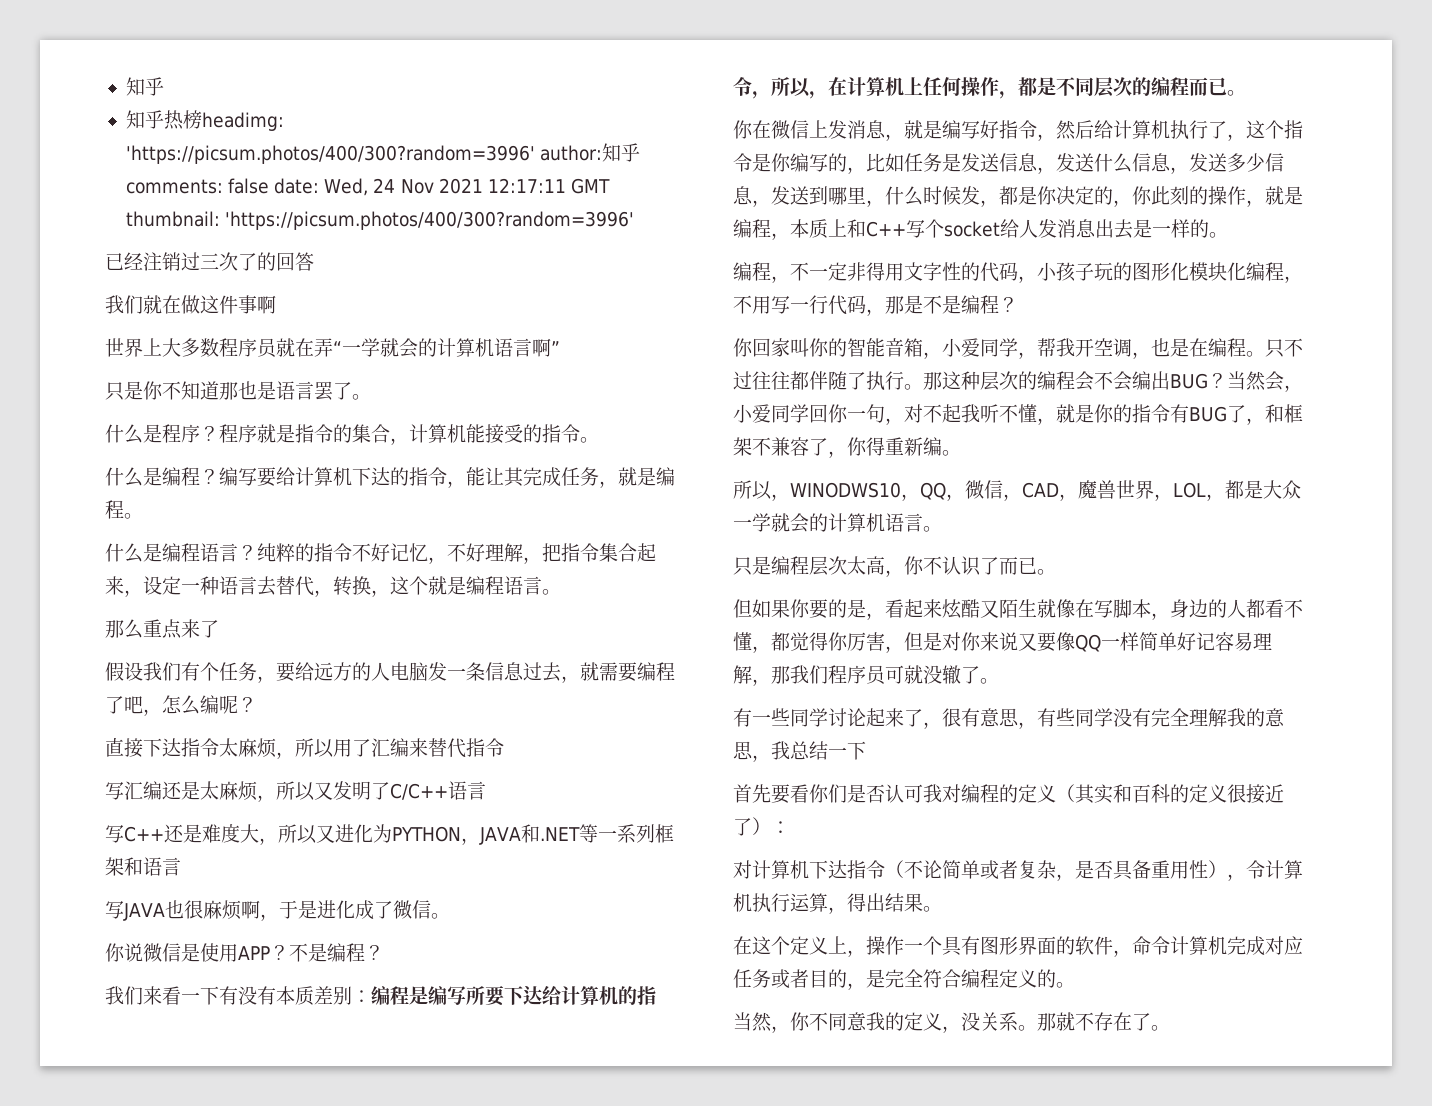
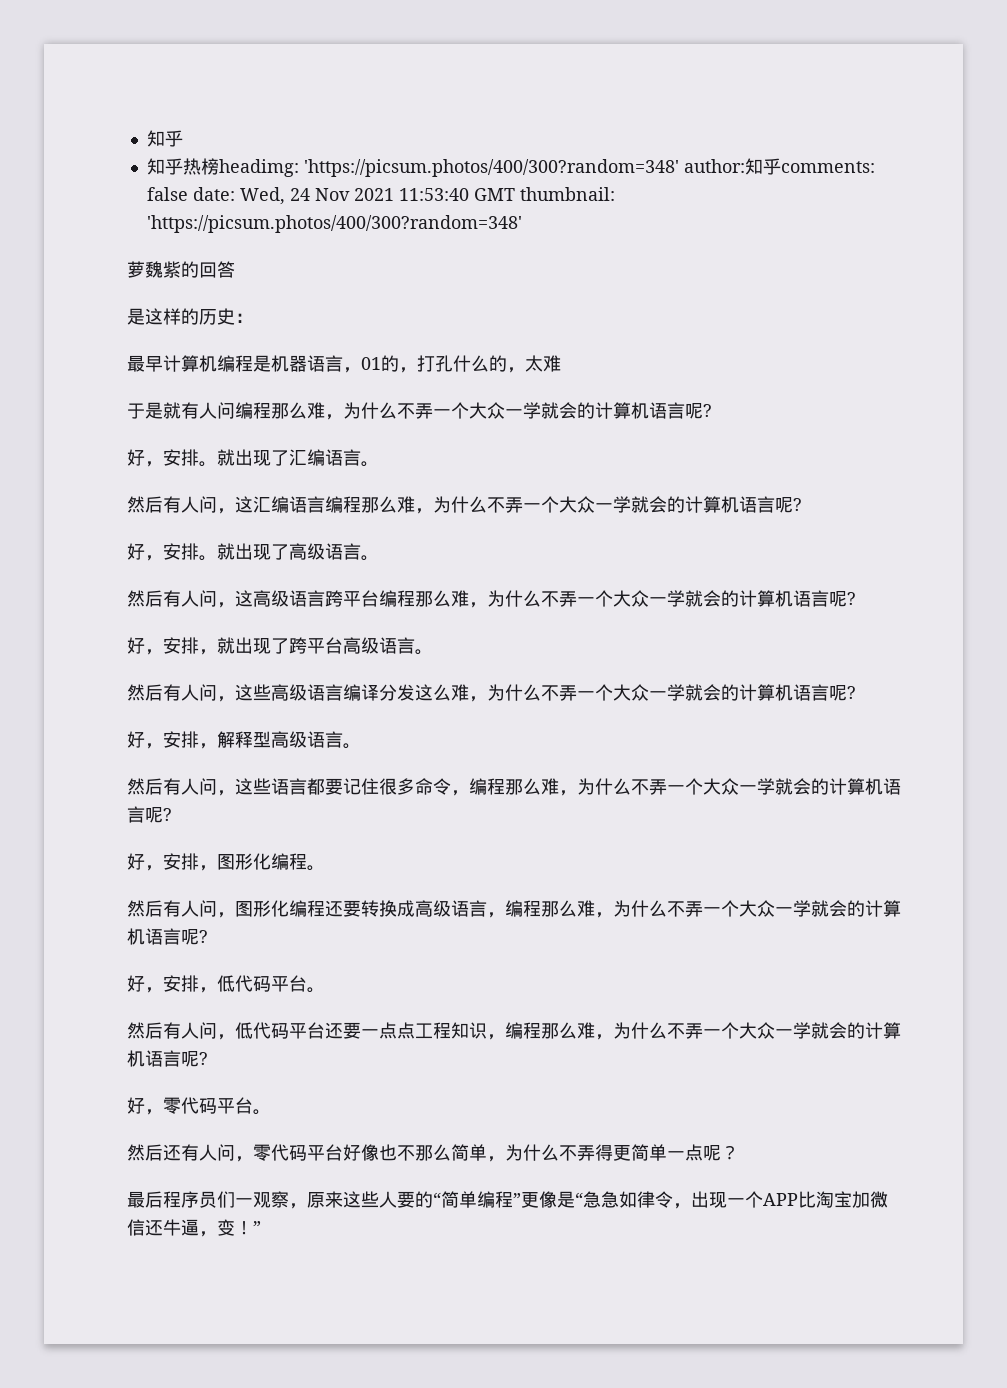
- 知乎热榜headimg: 'https://picsum.photos/400/300?random=3996' author:知乎comments: false date: Wed, 24 Nov 2021 12:17:11 GMT thumbnail: 'https://picsum.photos/400/300?random=3996'
- 已经注销过三次了的回答
- 我们就在做这件事啊
- 世界上大多数程序员就在弄“一学就会的计算机语言啊”
- 只是你不知道那也是语言罢了。
- 什么是程序？程序就是指令的集合，计算机能接受的指令。
- 什么是编程？编写要给计算机下达的指令，能让其完成任务，就是编程。
- 什么是编程语言？纯粹的指令不好记忆，不好理解，把指令集合起来，设定一种语言去替代，转换，这个就是编程语言。
- 那么重点来了
- 假设我们有个任务，要给远方的人电脑发一条信息过去，就需要编程了吧，怎么编呢？
- 直接下达指令太麻烦，所以用了汇编来替代指令
- 写汇编还是太麻烦，所以又发明了C/C++语言
- 写C++还是难度大，所以又进化为PYTHON，JAVA和.NET等一系列框架和语言
- 写JAVA也很麻烦啊，于是进化成了微信。
- 你说微信是使用APP？不是编程？
- 我们来看一下有没有本质差别：编程是编写所要下达给计算机的指令，所以，在计算机上任何操作，都是不同层次的编程而已。
- 你在微信上发消息，就是编写好指令，然后给计算机执行了，这个指令是你编写的，比如任务是发送信息，发送什么信息，发送多少信息，发送到哪里，什么时候发，都是你决定的，你此刻的操作，就是编程，本质上和C++写个socket给人发消息出去是一样的。
- 编程，不一定非得用文字性的代码，小孩子玩的图形化模块化编程，不用写一行代码，那是不是编程？
- 你回家叫你的智能音箱，小爱同学，帮我开空调，也是在编程。只不过往往都伴随了执行。那这种层次的编程会不会编出BUG？当然会，小爱同学回你一句，对不起我听不懂，就是你的指令有BUG了，和框架不兼容了，你得重新编。
- 所以，WINODWS10，QQ，微信，CAD，魔兽世界，LOL，都是大众一学就会的计算机语言。
- 只是编程层次太高，你不认识了而已。
- 但如果你要的是，看起来炫酷又陌生就像在写脚本，身边的人都看不懂，都觉得你厉害，但是对你来说又要像QQ一样简单好记容易理解，那我们程序员可就没辙了。
- 有一些同学讨论起来了，很有意思，有些同学没有完全理解我的意思，我总结一下
- 首先要看你们是否认可我对编程的定义（其实和百科的定义很接近了）：
- 对计算机下达指令（不论简单或者复杂，是否具备重用性），令计算机执行运算，得出结果。
- 在这个定义上，操作一个具有图形界面的软件，命令计算机完成对应任务或者目的，是完全符合编程定义的。
- 当然，你不同意我的定义，没关系。那就不存在了。
+ 知乎热榜headimg: 'https://picsum.photos/400/300?random=348' author:知乎comments: false date: Wed, 24 Nov 2021 11:53:40 GMT thumbnail: 'https://picsum.photos/400/300?random=348'
+ 萝魏紫的回答
+ 是这样的历史：
+ 最早计算机编程是机器语言，01的，打孔什么的，太难
+ 于是就有人问编程那么难，为什么不弄一个大众一学就会的计算机语言呢?
+ 好，安排。就出现了汇编语言。
+ 然后有人问，这汇编语言编程那么难，为什么不弄一个大众一学就会的计算机语言呢?
+ 好，安排。就出现了高级语言。
+ 然后有人问，这高级语言跨平台编程那么难，为什么不弄一个大众一学就会的计算机语言呢?
+ 好，安排，就出现了跨平台高级语言。
+ 然后有人问，这些高级语言编译分发这么难，为什么不弄一个大众一学就会的计算机语言呢?
+ 好，安排，解释型高级语言。
+ 然后有人问，这些语言都要记住很多命令，编程那么难，为什么不弄一个大众一学就会的计算机语言呢?
+ 好，安排，图形化编程。
+ 然后有人问，图形化编程还要转换成高级语言，编程那么难，为什么不弄一个大众一学就会的计算机语言呢?
+ 好，安排，低代码平台。
+ 然后有人问，低代码平台还要一点点工程知识，编程那么难，为什么不弄一个大众一学就会的计算机语言呢?
+ 好，零代码平台。
+ 然后还有人问，零代码平台好像也不那么简单，为什么不弄得更简单一点呢？
+ 最后程序员们一观察，原来这些人要的“简单编程”更像是“急急如律令，出现一个APP比淘宝加微信还牛逼，变！”

